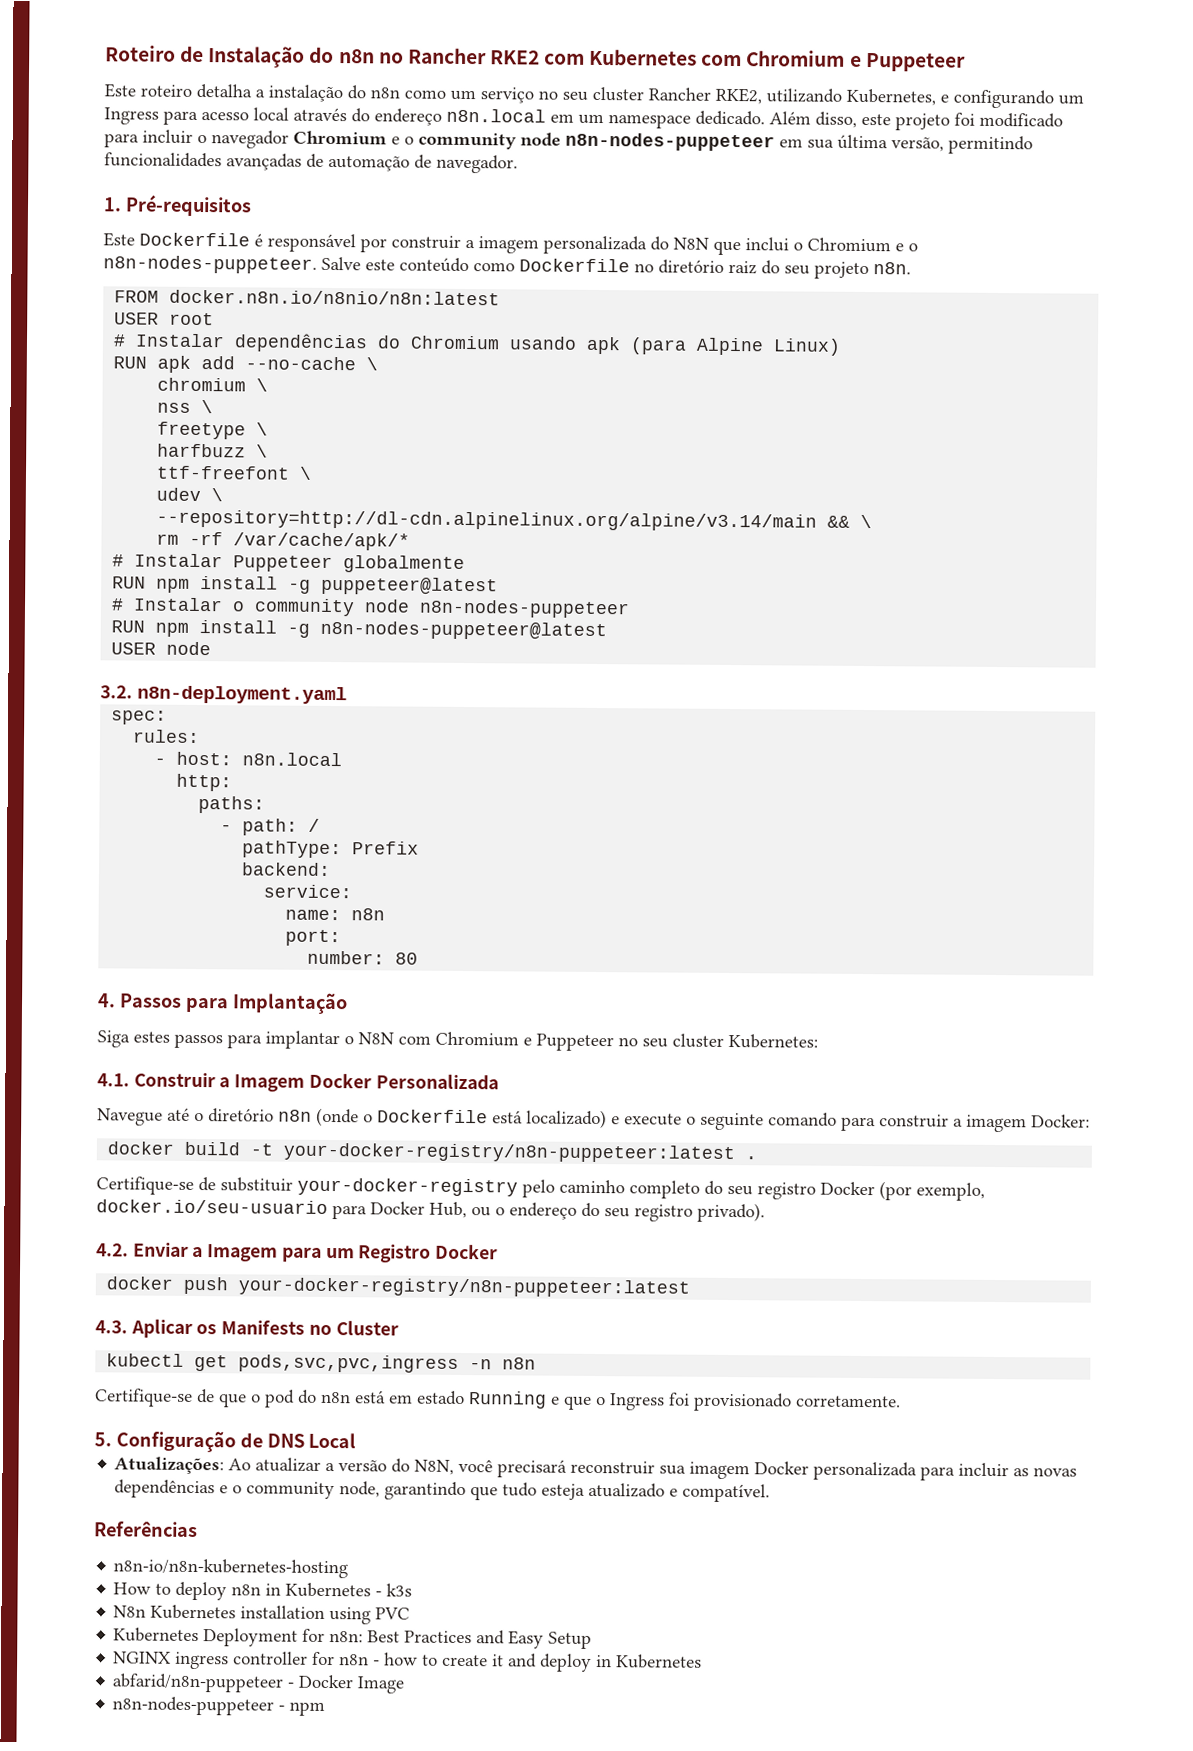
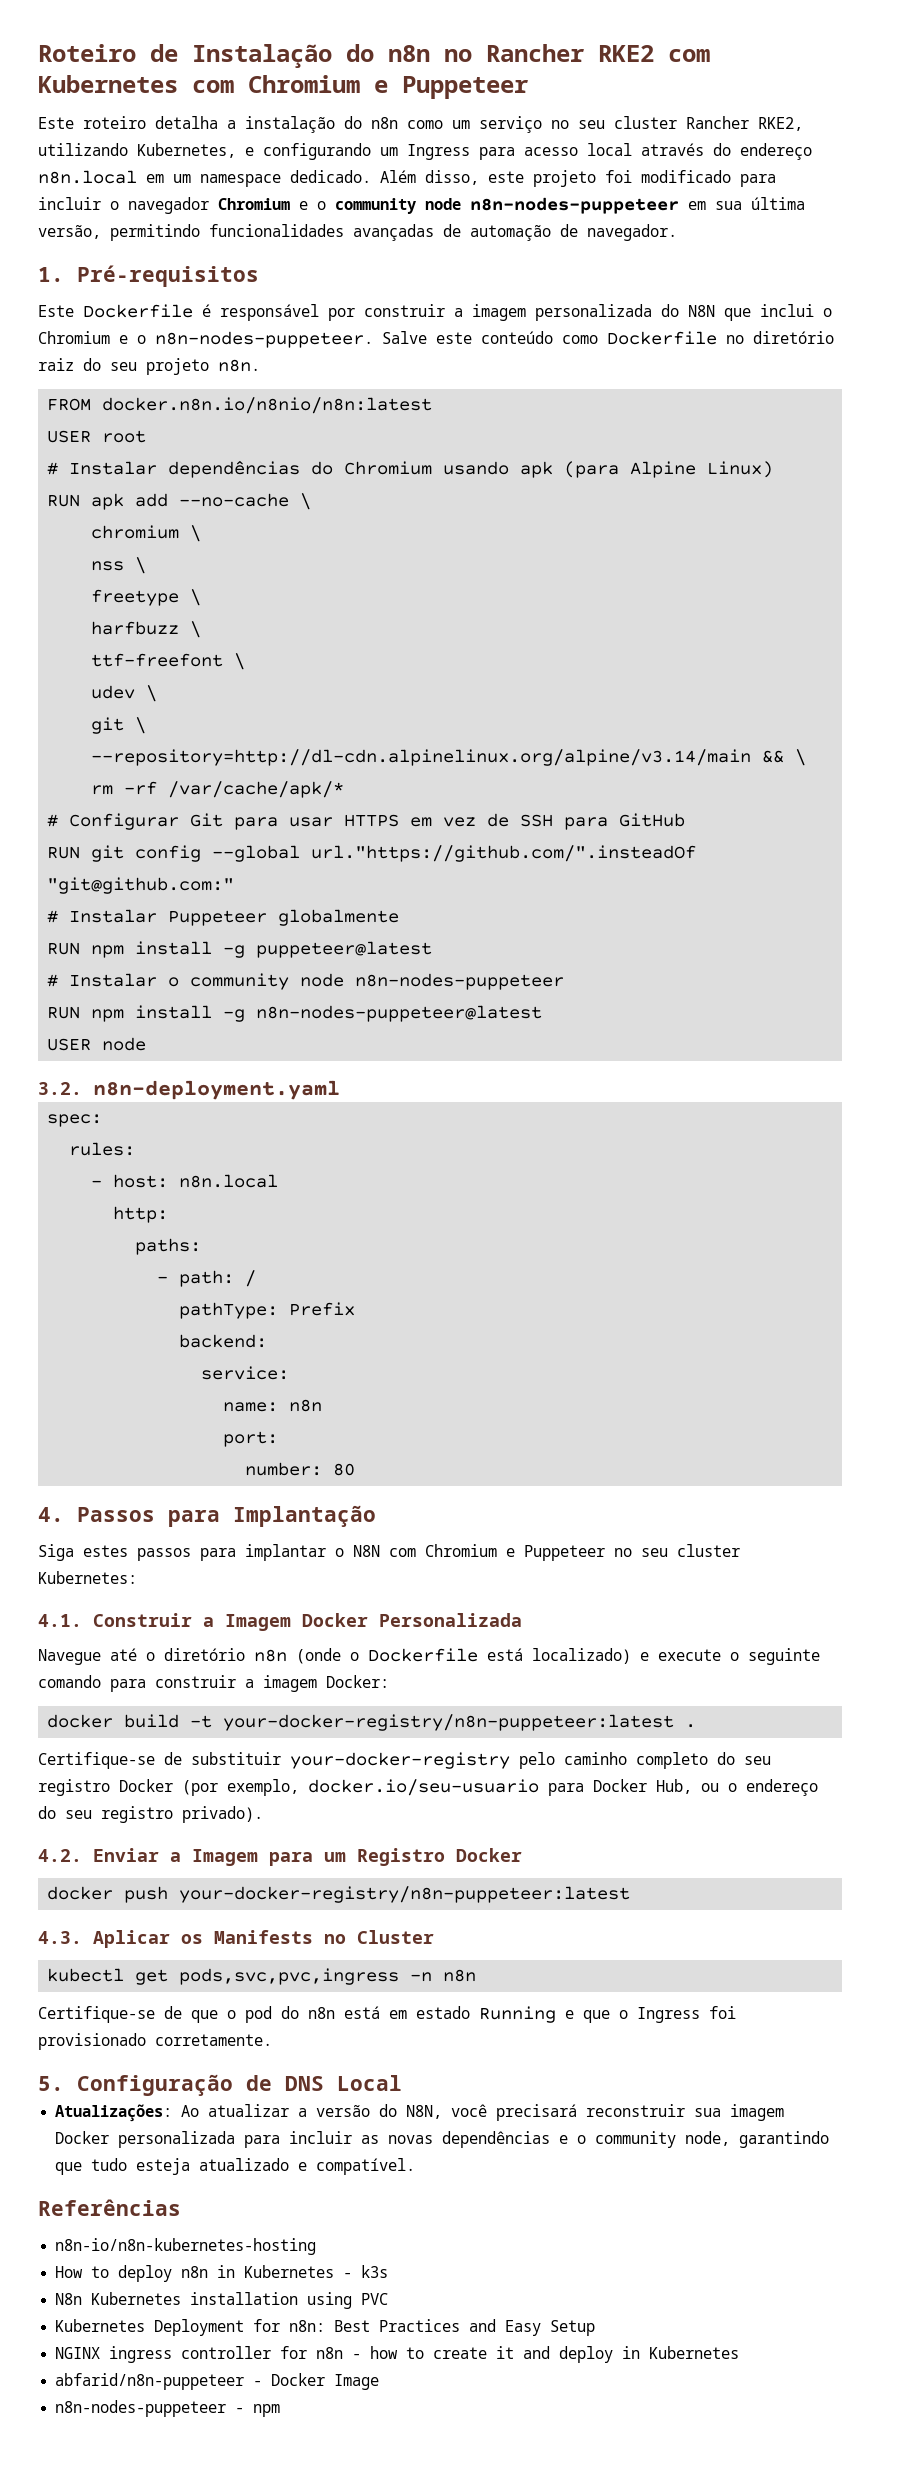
+ git \
+ # Configurar Git para usar HTTPS em vez de SSH para GitHub
+ RUN git config --global url."https://github.com/".insteadOf "git@github.com:"

